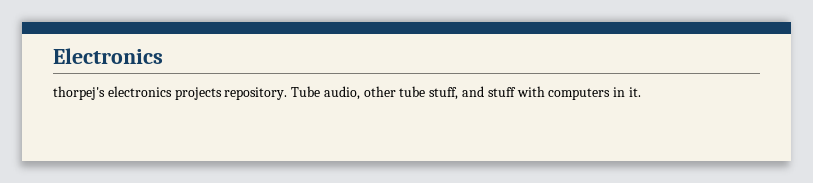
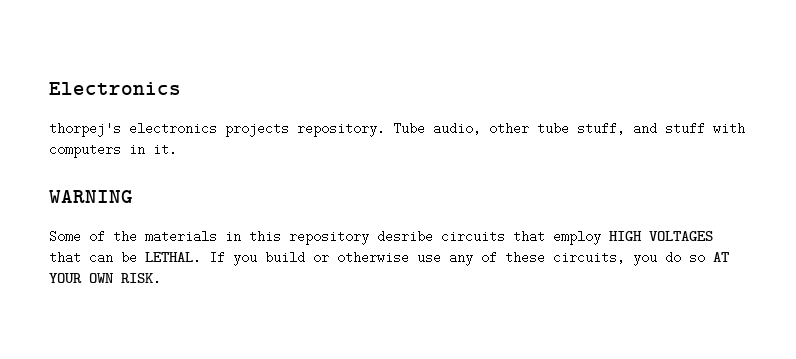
+ WARNING
+ Some of the materials in this repository desribe circuits that employ HIGH VOLTAGES that can be LETHAL. If you build or otherwise use any of these circuits, you do so AT YOUR OWN RISK.

